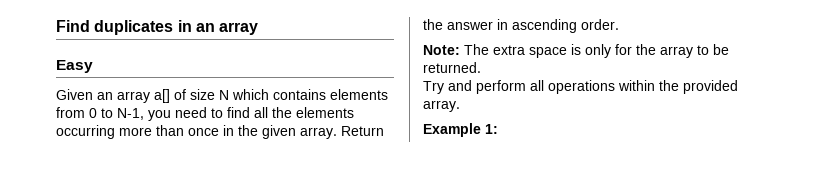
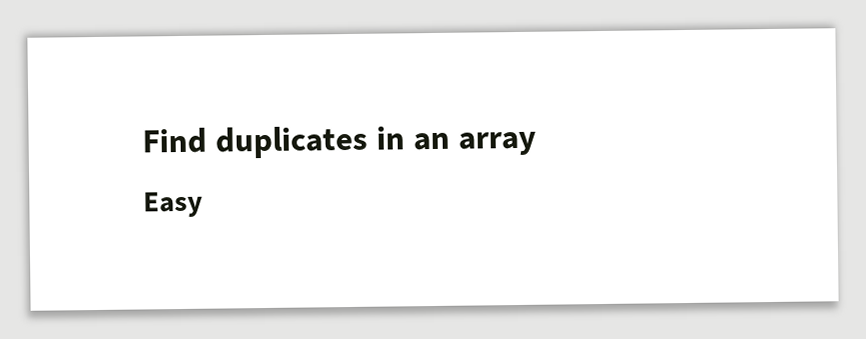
- Given an array a[] of size N which contains elements from 0 to N-1, you need to find all the elements occurring more than once in the given array. Return the answer in ascending order.
- Note: The extra space is only for the array to be returned.
- Try and perform all operations within the provided array.
- Example 1:

